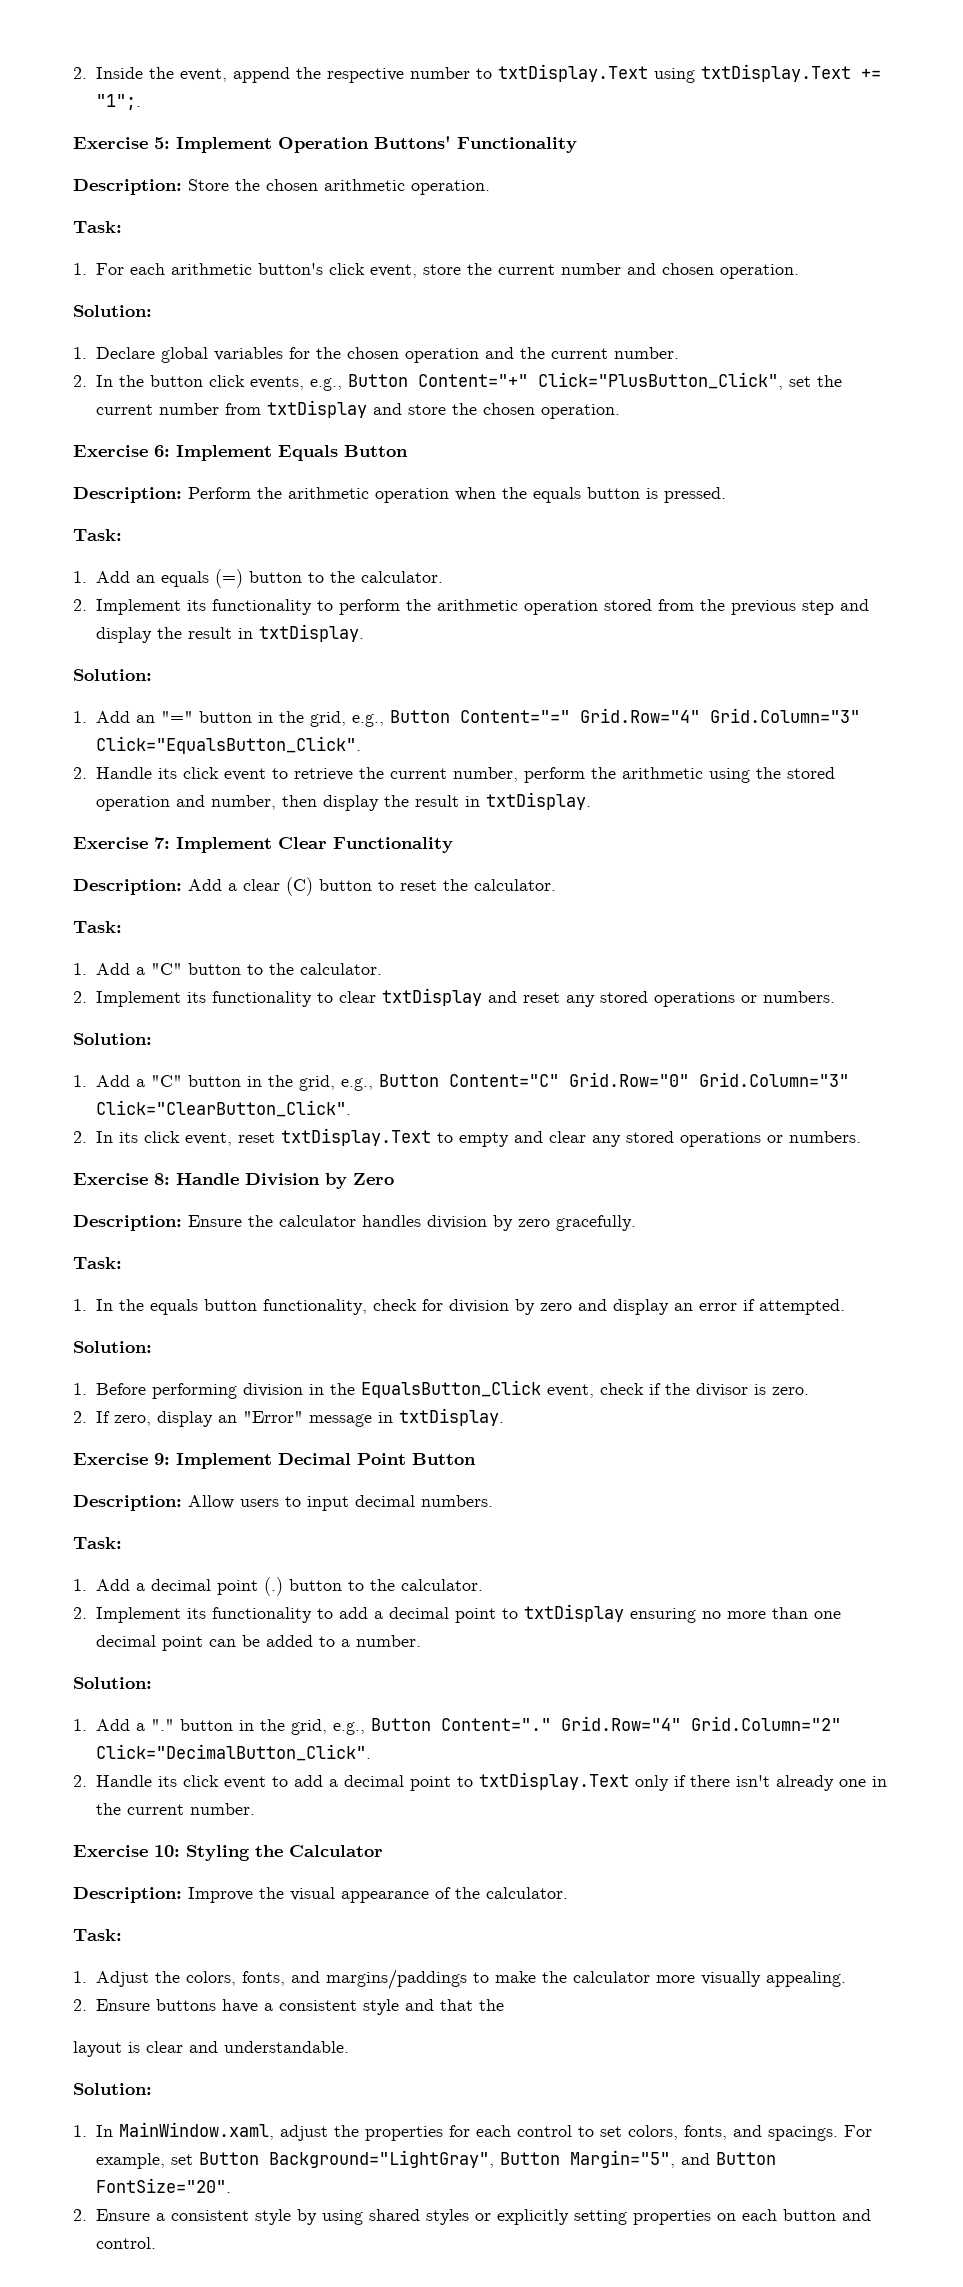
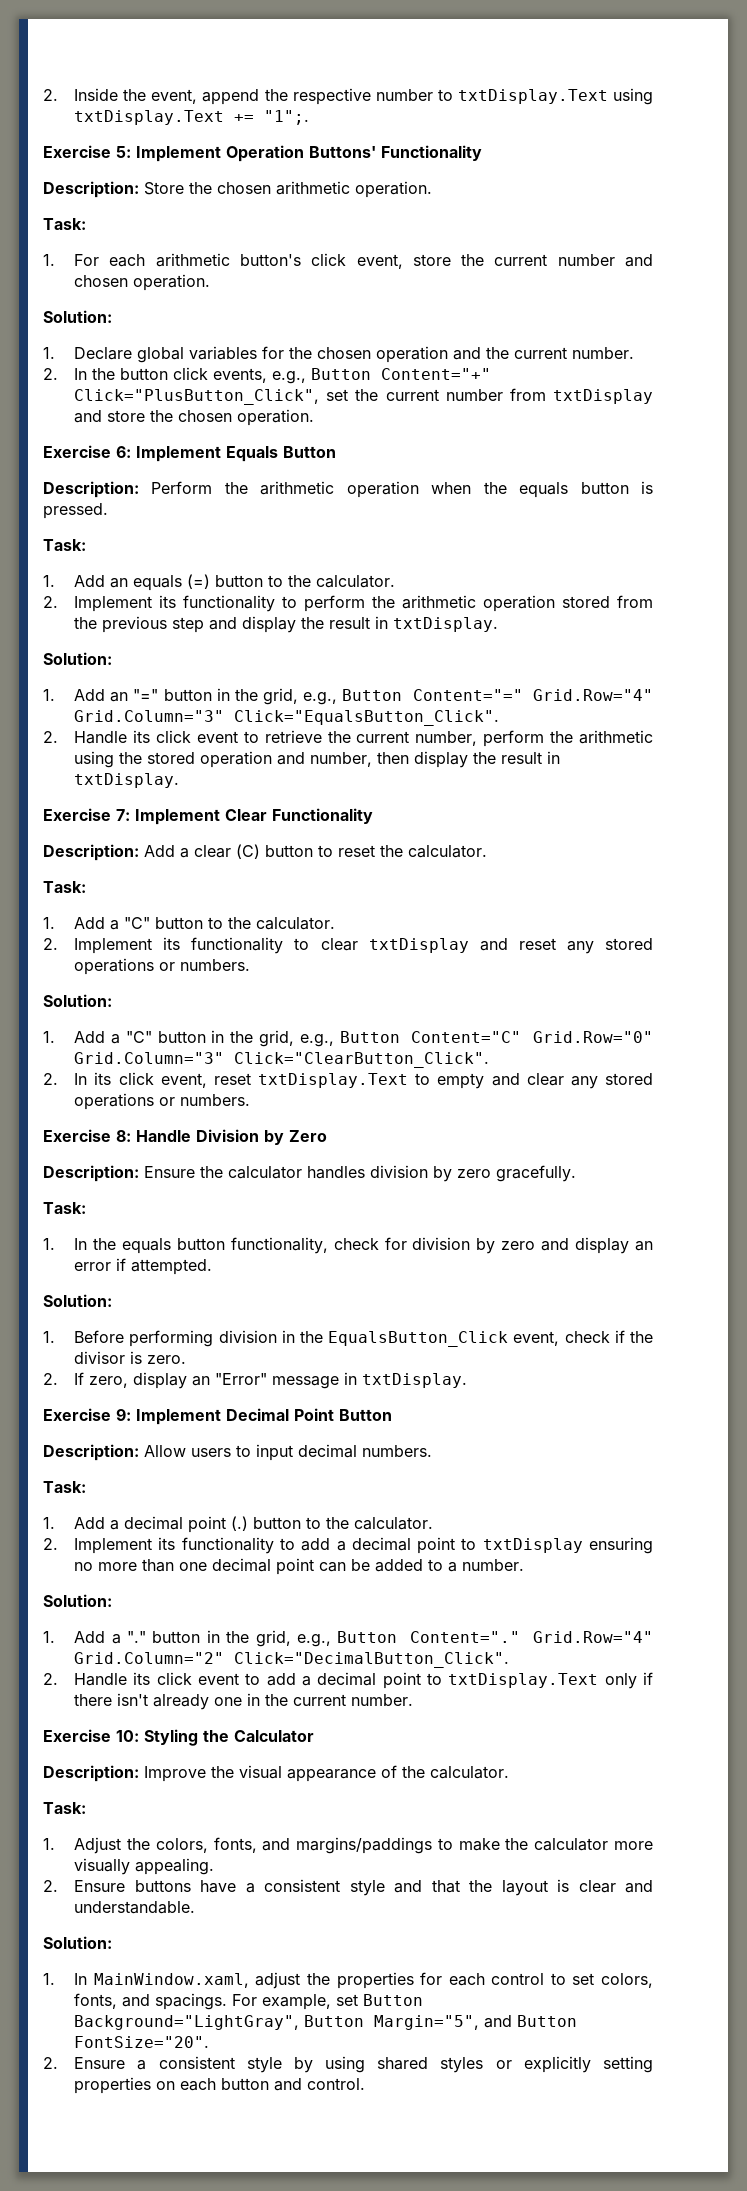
- 2. Ensure buttons have a consistent style and that the
- layout is clear and understandable.
+ 2. Ensure buttons have a consistent style and that the layout is clear and understandable.

